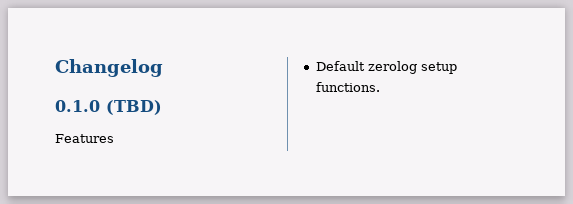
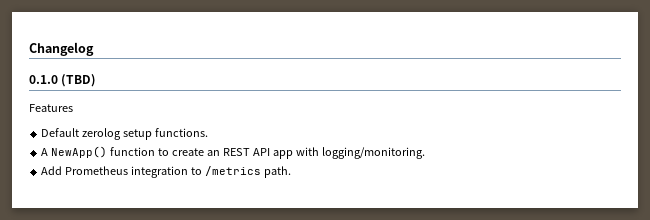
+ A NewApp() function to create an REST API app with logging/monitoring.
+ Add Prometheus integration to /metrics path.

